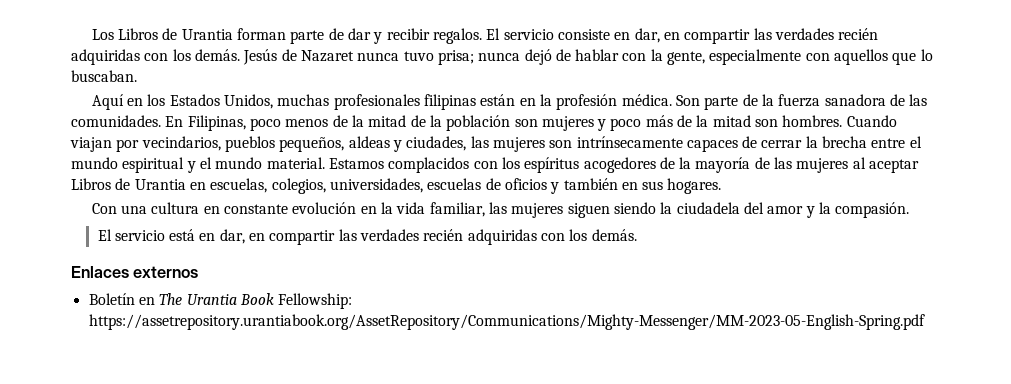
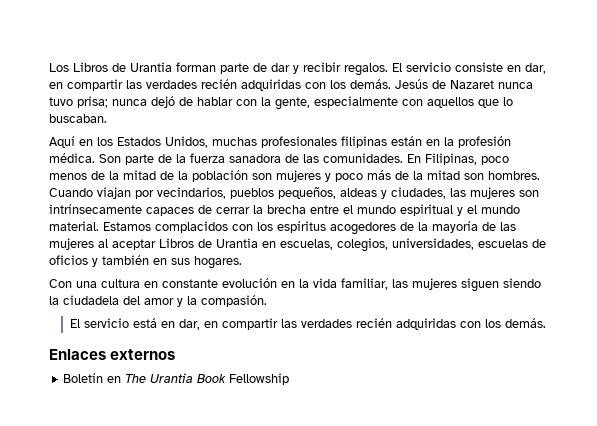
- Boletín en The Urantia Book Fellowship: https://assetrepository.urantiabook.org/AssetRepository/Communications/Mighty-Messenger/MM-2023-05-English-Spring.pdf
+ Boletín en The Urantia Book Fellowship

